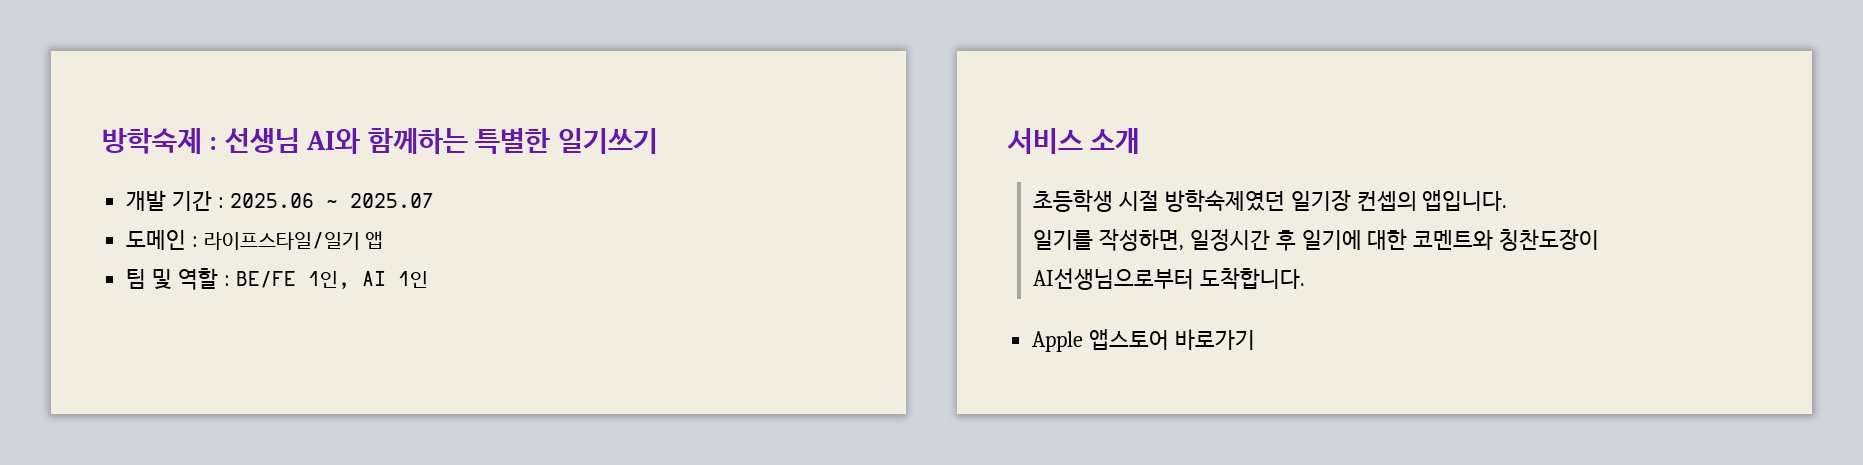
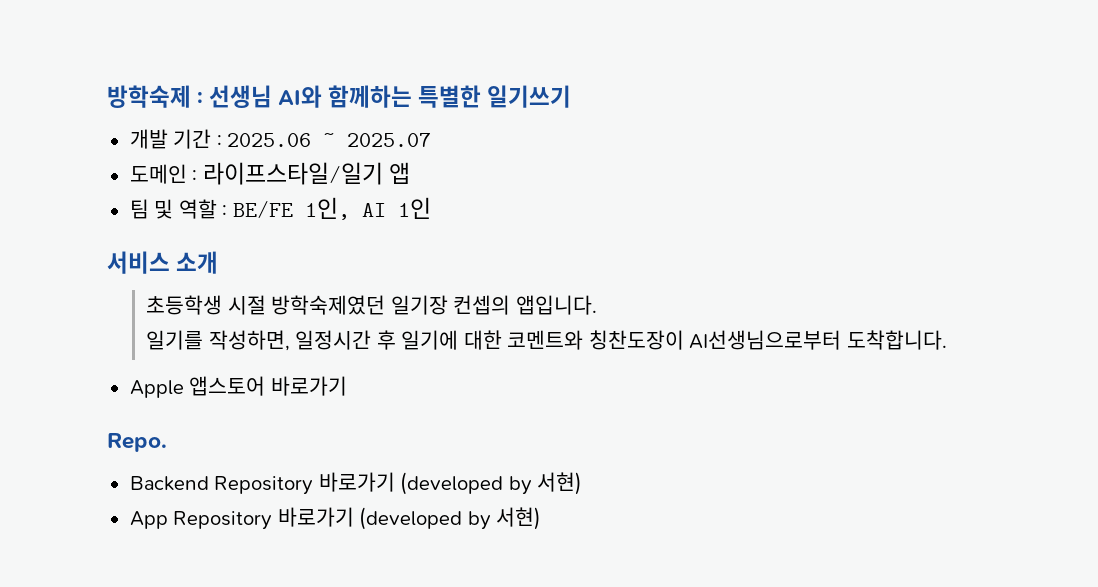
+ Repo.
+ Backend Repository 바로가기 (developed by 서현)
+ App Repository 바로가기 (developed by 서현)

